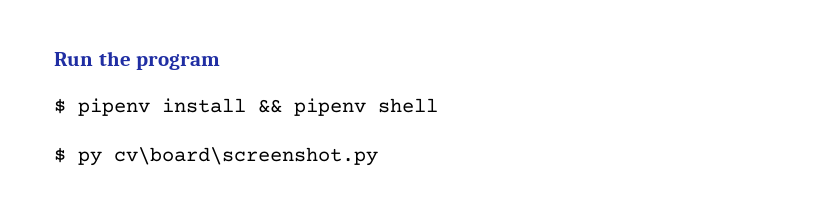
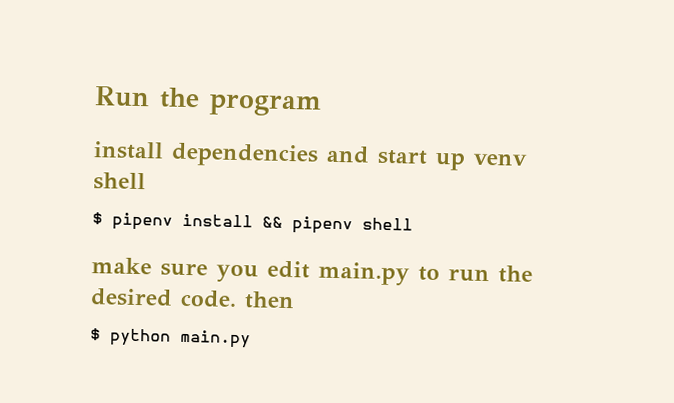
+ install dependencies and start up venv shell
- $ py cv\board\screenshot.py
+ make sure you edit main.py to run the desired code. then
+ $ python main.py

